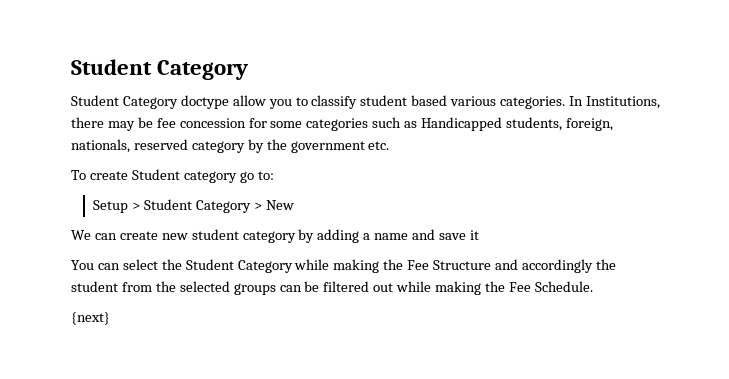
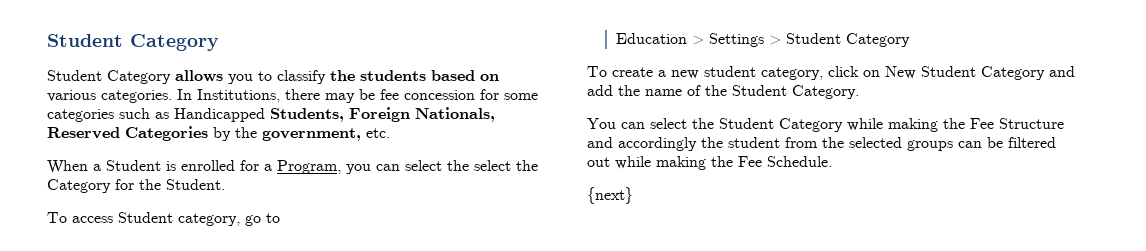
- Student Category doctype allow you to classify student based various categories.
+ Student Category allows you to classify the students based on various categories.
- In Institutions, there may be fee concession for some categories such as Handicapped students, foreign, nationals, reserved category by the government etc.
+ In Institutions, there may be fee concession for some categories such as Handicapped Students, Foreign Nationals, Reserved Categories by the government, etc.
- To create Student category go to:
- Setup > Student Category > New
- We can create new student category by adding a name and save it
+ When a Student is enrolled for a Program, you can select the select the Category for the Student.
+ To access Student category, go to
+ Education > Settings > Student Category
+ To create a new student category, click on New Student Category and add the name of the Student Category.

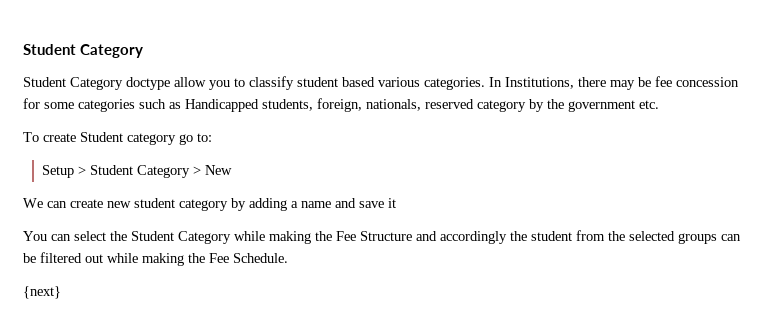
- Student Category allows you to classify the students based on various categories.
+ Student Category doctype allow you to classify student based various categories.
- In Institutions, there may be fee concession for some categories such as Handicapped Students, Foreign Nationals, Reserved Categories by the government, etc.
+ In Institutions, there may be fee concession for some categories such as Handicapped students, foreign, nationals, reserved category by the government etc.
- When a Student is enrolled for a Program, you can select the select the Category for the Student.
- To access Student category, go to
- Education > Settings > Student Category
- To create a new student category, click on New Student Category and add the name of the Student Category.
+ To create Student category go to:
+ Setup > Student Category > New
+ We can create new student category by adding a name and save it

